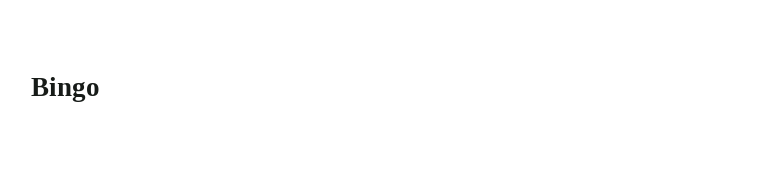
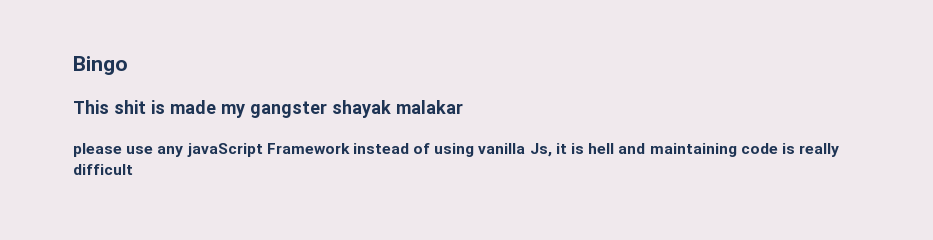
+ This shit is made my gangster shayak malakar
+ please use any javaScript Framework instead of using vanilla Js, it is hell and maintaining code is really difficult

